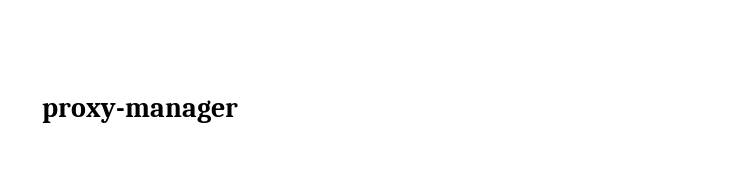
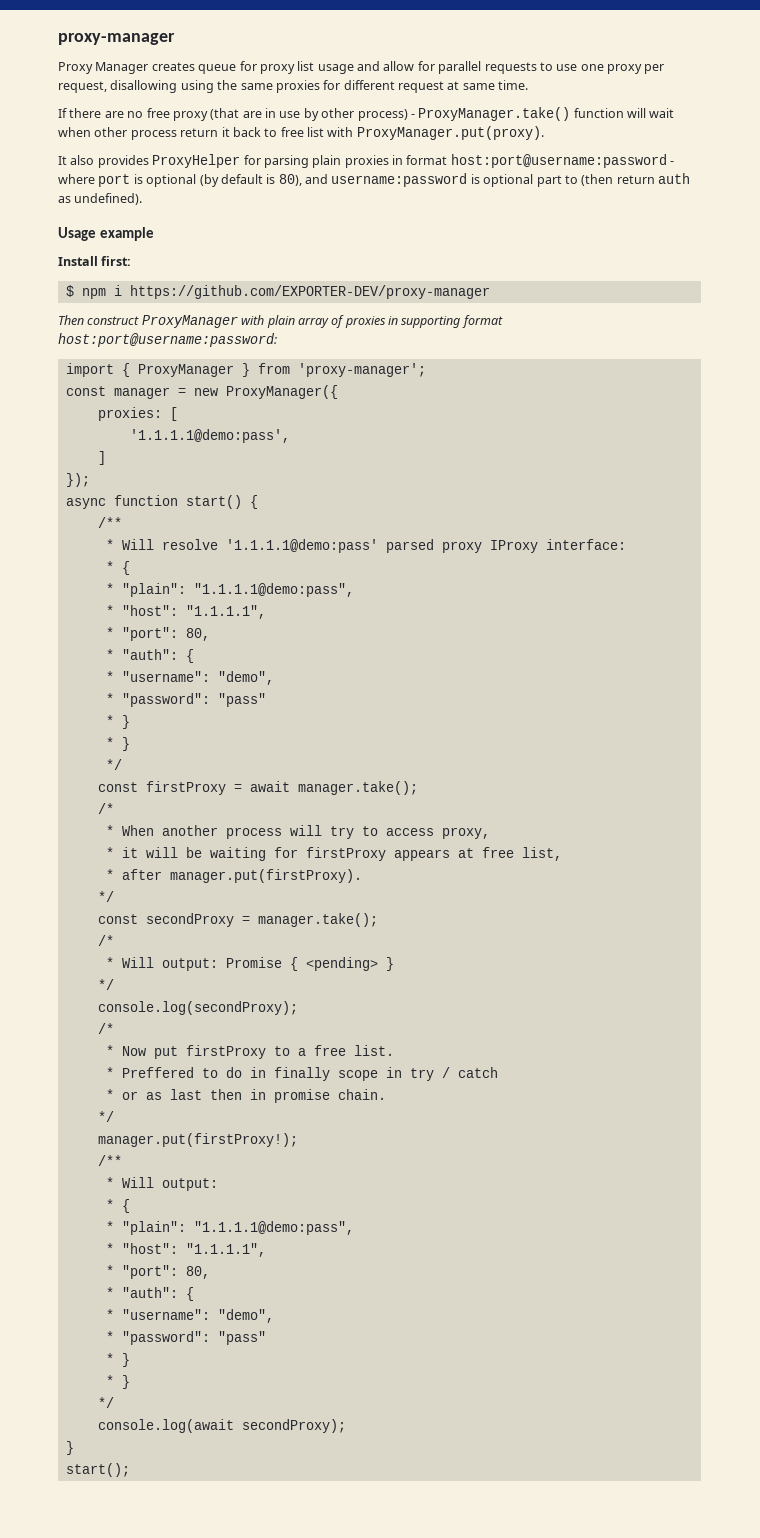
+ Proxy Manager creates queue for proxy list usage and allow for parallel requests to use one proxy per request, disallowing using the same proxies for different request at same time.
+ If there are no free proxy (that are in use by other process) - ProxyManager.take() function will wait when other process return it back to free list with ProxyManager.put(proxy).
+ It also provides ProxyHelper for parsing plain proxies in format host:port@username:password - where port is optional (by default is 80), and username:password is optional part to (then return auth as undefined).
+ Usage example
+ Install first:
+ $ npm i https://github.com/EXPORTER-DEV/proxy-manager
+ Then construct ProxyManager with plain array of proxies in supporting format host:port@username:password:
+ import { ProxyManager } from 'proxy-manager';
+ const manager = new ProxyManager({
+ proxies: [
+ '1.1.1.1@demo:pass',
+ ]
+ });
+ async function start() {
+ /**
+ * Will resolve '1.1.1.1@demo:pass' parsed proxy IProxy interface:
+ * {
+ * "plain": "1.1.1.1@demo:pass",
+ * "host": "1.1.1.1",
+ * "port": 80,
+ * "auth": {
+ * "username": "demo",
+ * "password": "pass"
+ * }
+ * }
+ */
+ const firstProxy = await manager.take();
+ /*
+ * When another process will try to access proxy,
+ * it will be waiting for firstProxy appears at free list,
+ * after manager.put(firstProxy).
+ */
+ const secondProxy = manager.take();
+ /*
+ * Will output: Promise { <pending> }
+ */
+ console.log(secondProxy);
+ /*
+ * Now put firstProxy to a free list.
+ * Preffered to do in finally scope in try / catch
+ * or as last then in promise chain.
+ */
+ manager.put(firstProxy!);
+ /**
+ * Will output:
+ * {
+ * "plain": "1.1.1.1@demo:pass",
+ * "host": "1.1.1.1",
+ * "port": 80,
+ * "auth": {
+ * "username": "demo",
+ * "password": "pass"
+ * }
+ * }
+ */
+ console.log(await secondProxy);
+ }
+ start();

